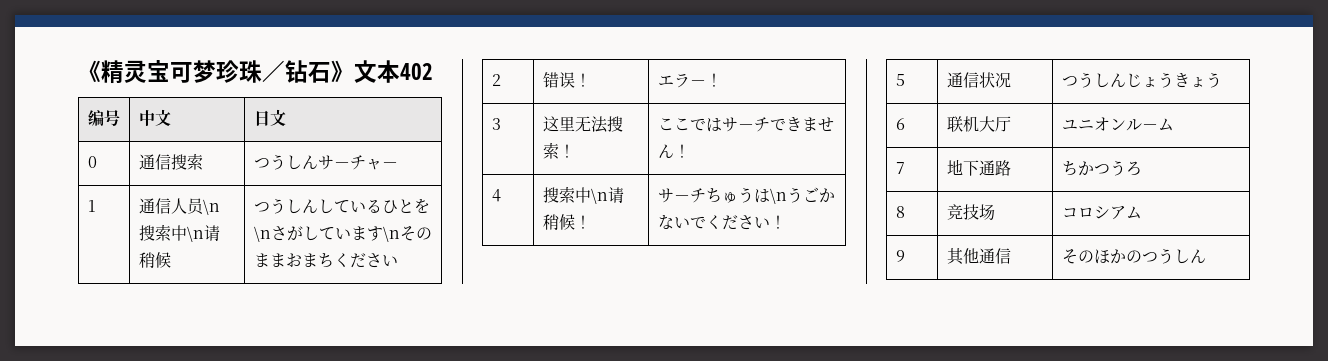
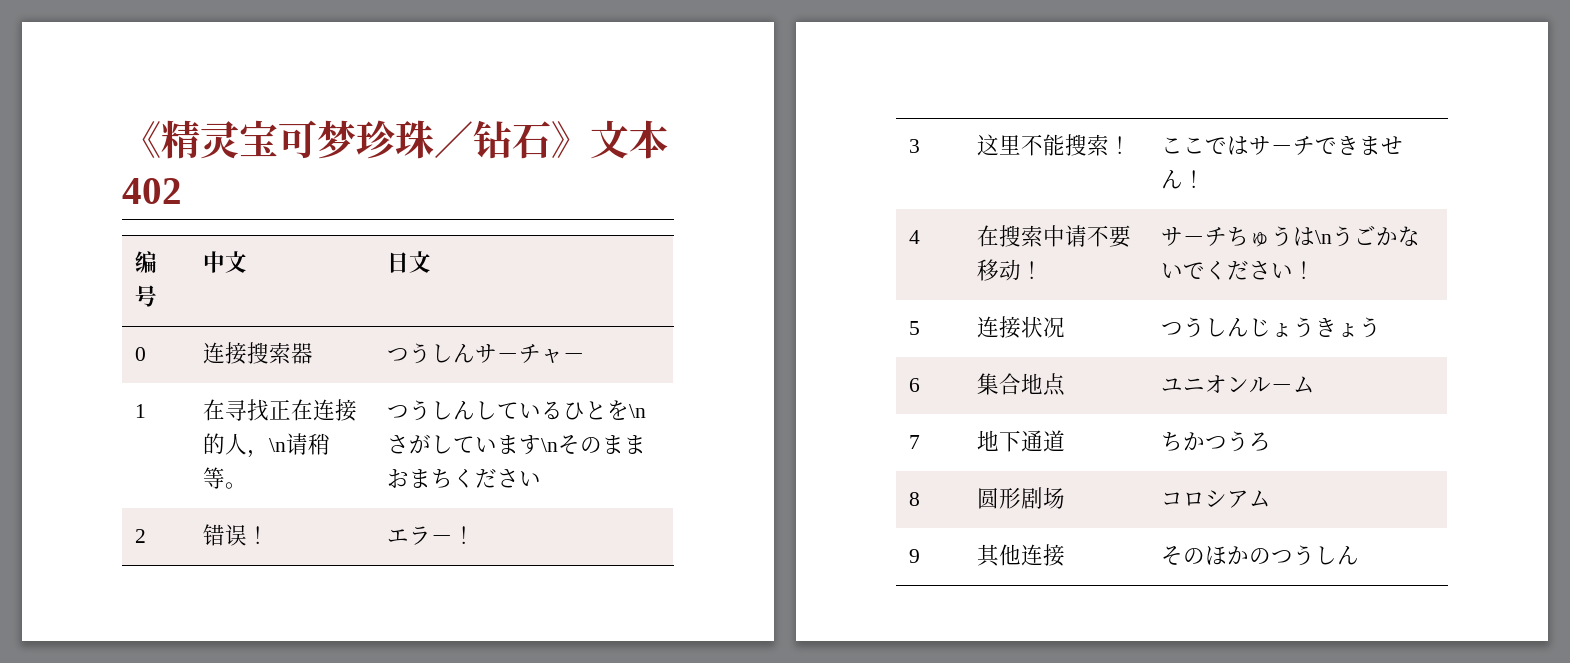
- 0 | 通信搜索 | つうしんサ－チャ－
+ 0 | 连接搜索器 | つうしんサ－チャ－
- 1 | 通信人员\n搜索中\n请稍候 | つうしんしているひとを\nさがしています\nそのままおまちください
+ 1 | 在寻找正在连接的人，\n请稍等。 | つうしんしているひとを\nさがしています\nそのままおまちください
- 3 | 这里无法搜索！ | ここではサ－チできません！
+ 3 | 这里不能搜索！ | ここではサ－チできません！
- 4 | 搜索中\n请稍候！ | サ－チちゅうは\nうごかないでください！
+ 4 | 在搜索中请不要移动！ | サ－チちゅうは\nうごかないでください！
- 5 | 通信状况 | つうしんじょうきょう
+ 5 | 连接状况 | つうしんじょうきょう
- 6 | 联机大厅 | ユニオンル－ム
+ 6 | 集合地点 | ユニオンル－ム
- 7 | 地下通路 | ちかつうろ
+ 7 | 地下通道 | ちかつうろ
- 8 | 竞技场 | コロシアム
+ 8 | 圆形剧场 | コロシアム
- 9 | 其他通信 | そのほかのつうしん
+ 9 | 其他连接 | そのほかのつうしん

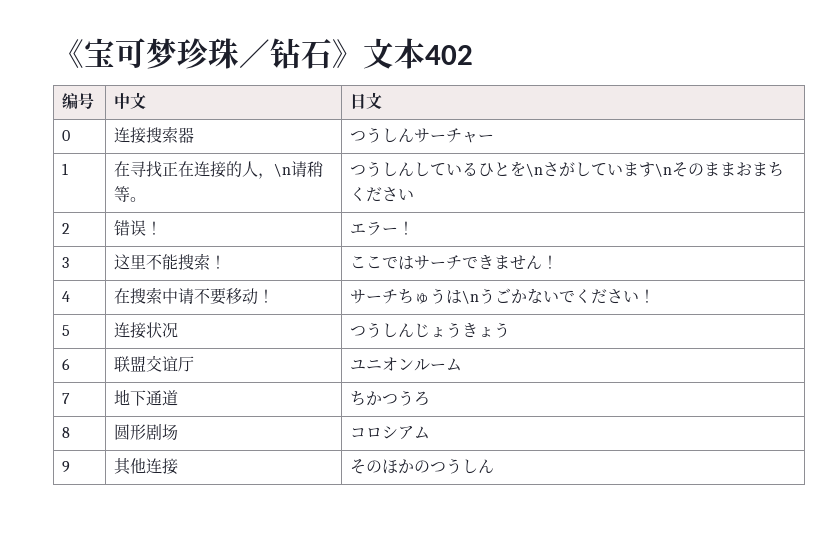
- 《精灵宝可梦珍珠／钻石》文本402
+ 《宝可梦珍珠／钻石》文本402
- 0 | 连接搜索器 | つうしんサ－チャ－
+ 0 | 连接搜索器 | つうしんサーチャー
- 2 | 错误！ | エラ－！
+ 2 | 错误！ | エラー！
- 3 | 这里不能搜索！ | ここではサ－チできません！
+ 3 | 这里不能搜索！ | ここではサーチできません！
- 4 | 在搜索中请不要移动！ | サ－チちゅうは\nうごかないでください！
+ 4 | 在搜索中请不要移动！ | サーチちゅうは\nうごかないでください！
- 6 | 集合地点 | ユニオンル－ム
+ 6 | 联盟交谊厅 | ユニオンルーム

